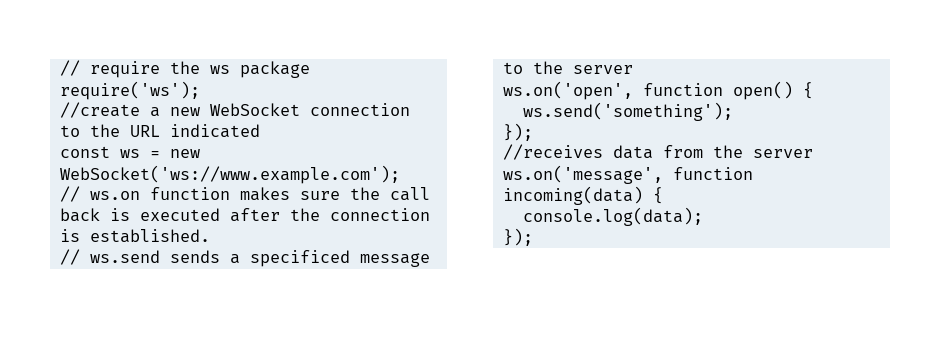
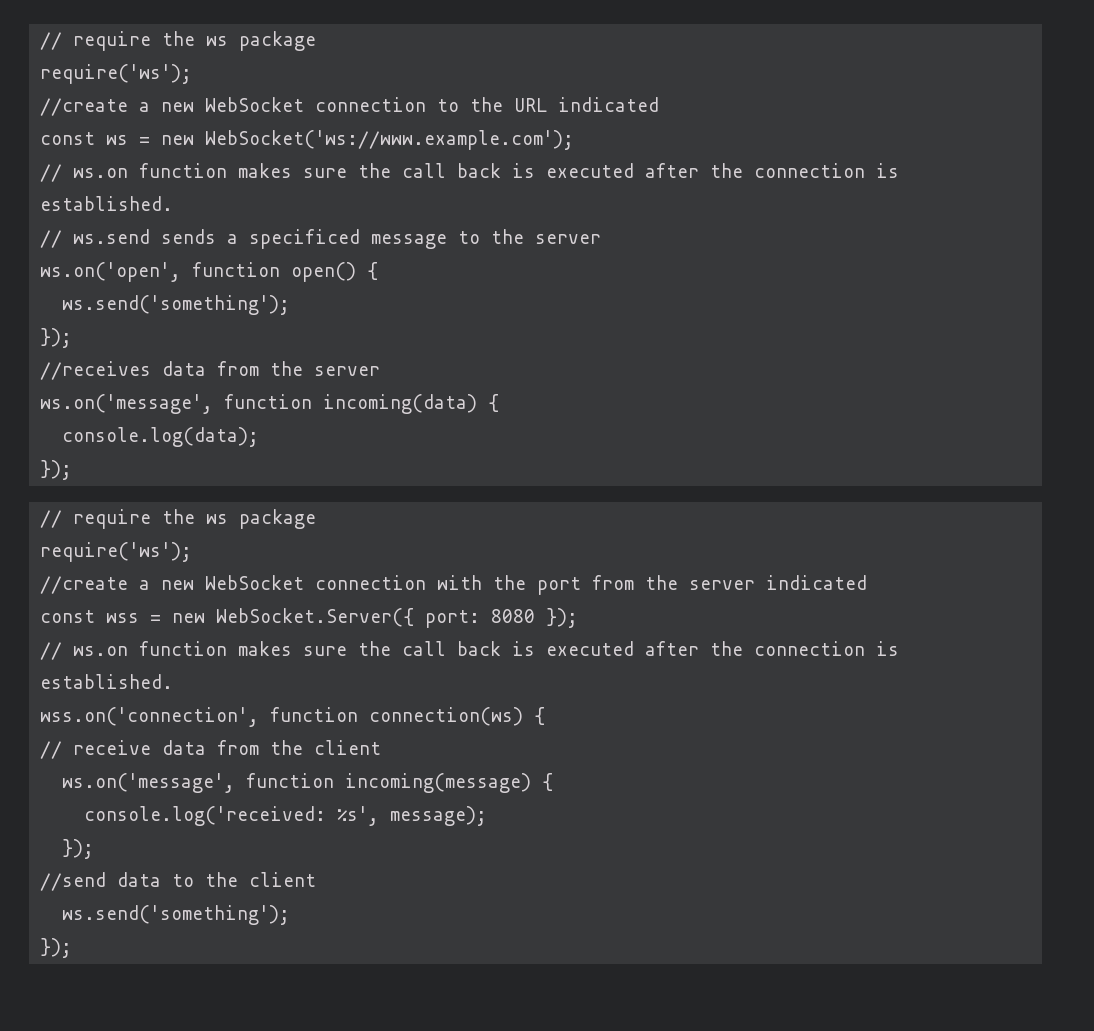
  console.log(data);
+ });
+ // require the ws package
+ require('ws');
+ //create a new WebSocket connection with the port from the server indicated
+ const wss = new WebSocket.Server({ port: 8080 });
+ // ws.on function makes sure the call back is executed after the connection is established.
+ wss.on('connection', function connection(ws) {
+ // receive data from the client
+ ws.on('message', function incoming(message) {
+ console.log('received: %s', message);
+ });
+ //send data to the client
+ ws.send('something');

